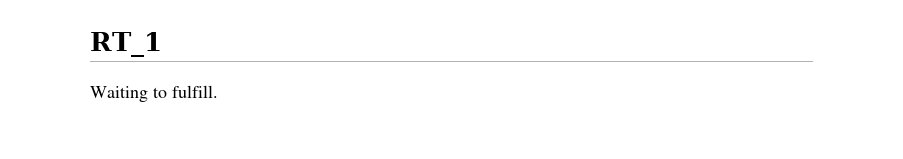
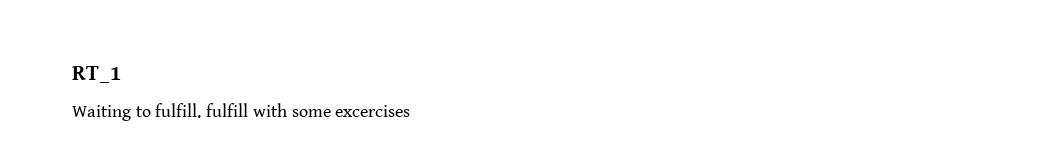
- Waiting to fulfill.
+ Waiting to fulfill. fulfill with some excercises

